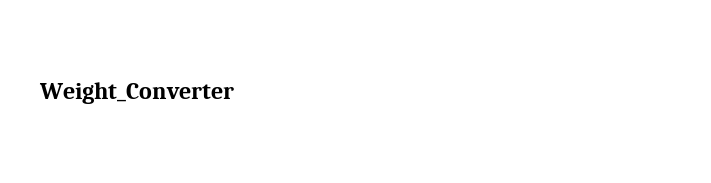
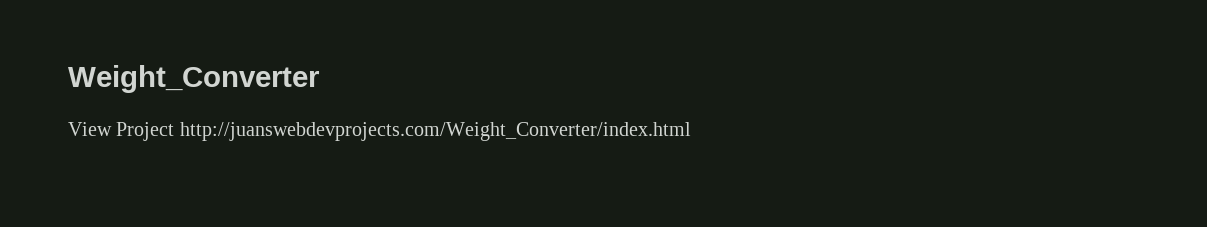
+ View Project http://juanswebdevprojects.com/Weight_Converter/index.html

